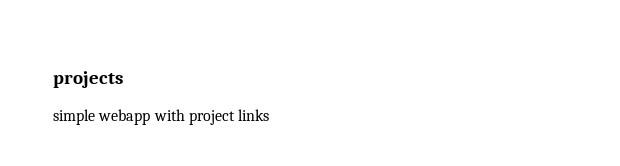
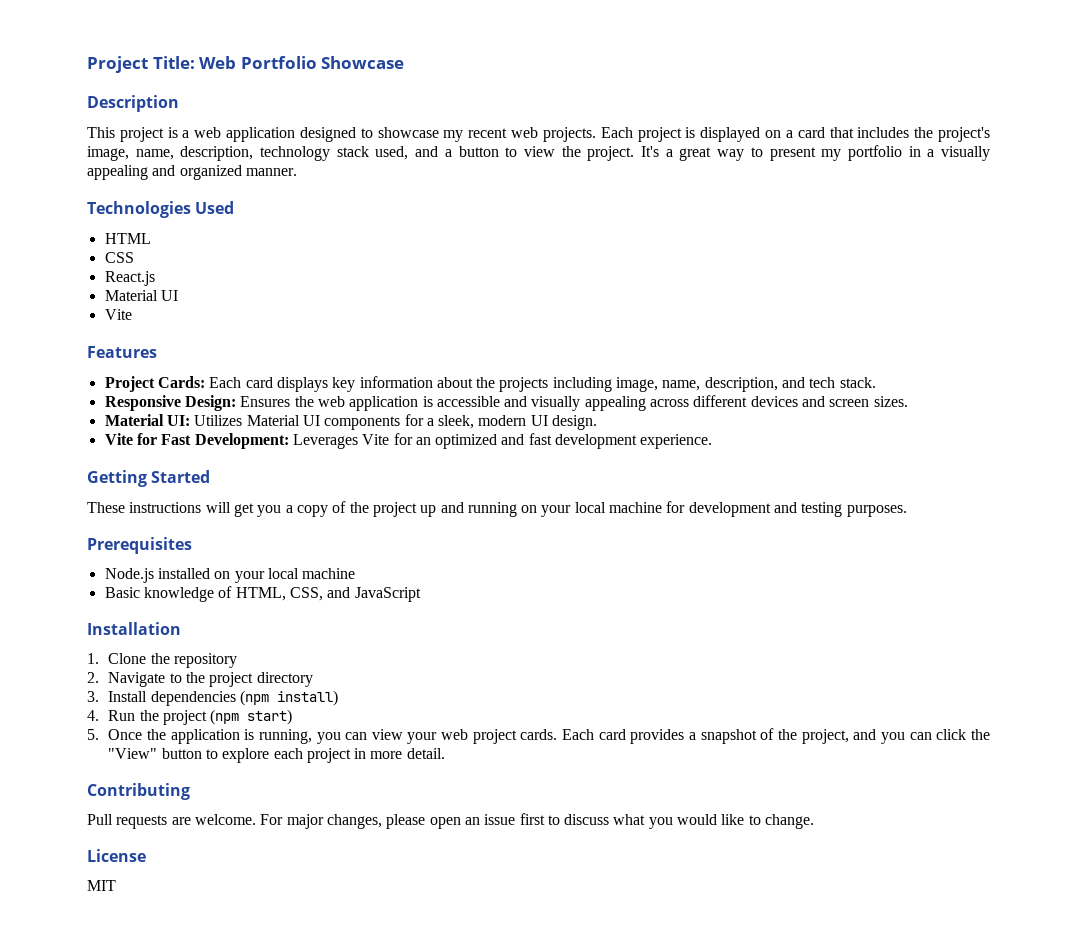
- projects
- simple webapp with project links
+ Project Title: Web Portfolio Showcase
+ Description
+ This project is a web application designed to showcase my recent web projects. Each project is displayed on a card that includes the project's image, name, description, technology stack used, and a button to view the project. It's a great way to present my portfolio in a visually appealing and organized manner.
+ Technologies Used
+ HTML
+ CSS
+ React.js
+ Material UI
+ Vite
+ Features
+ Project Cards: Each card displays key information about the projects including image, name, description, and tech stack.
+ Responsive Design: Ensures the web application is accessible and visually appealing across different devices and screen sizes.
+ Material UI: Utilizes Material UI components for a sleek, modern UI design.
+ Vite for Fast Development: Leverages Vite for an optimized and fast development experience.
+ Getting Started
+ These instructions will get you a copy of the project up and running on your local machine for development and testing purposes.
+ Prerequisites
+ Node.js installed on your local machine
+ Basic knowledge of HTML, CSS, and JavaScript
+ Installation
+ 1. Clone the repository
+ 2. Navigate to the project directory
+ 3. Install dependencies (npm install)
+ 4. Run the project (npm start)
+ 5. Once the application is running, you can view your web project cards. Each card provides a snapshot of the project, and you can click the "View" button to explore each project in more detail.
+ Contributing
+ Pull requests are welcome. For major changes, please open an issue first to discuss what you would like to change.
+ License
+ MIT

